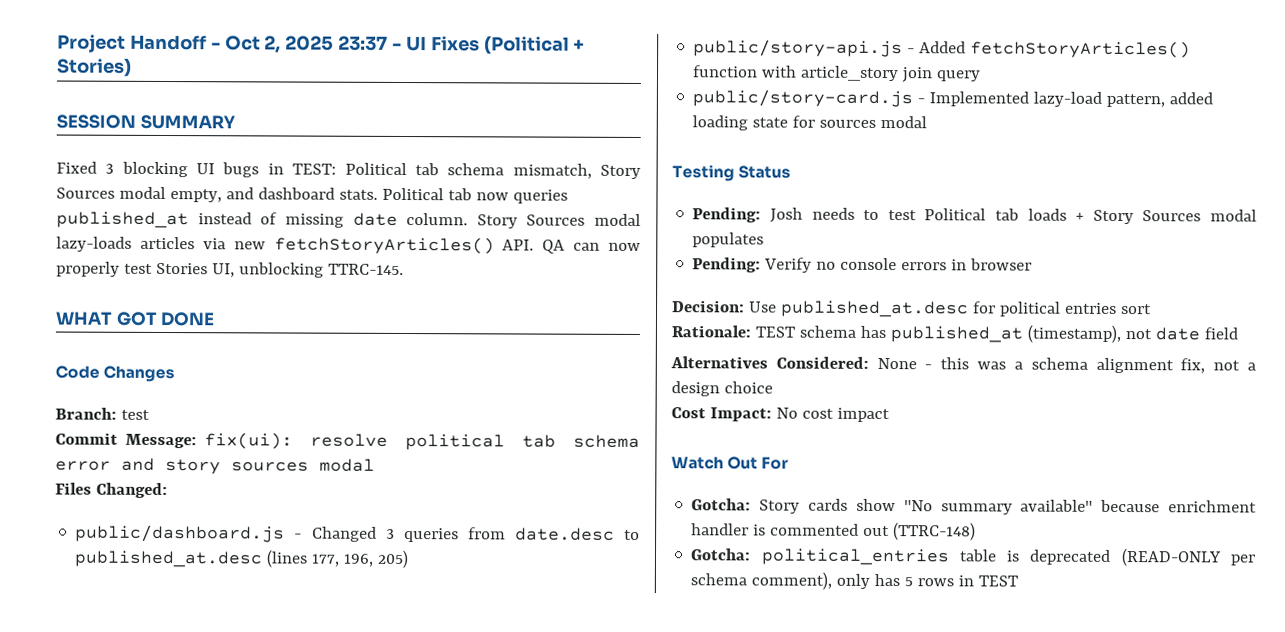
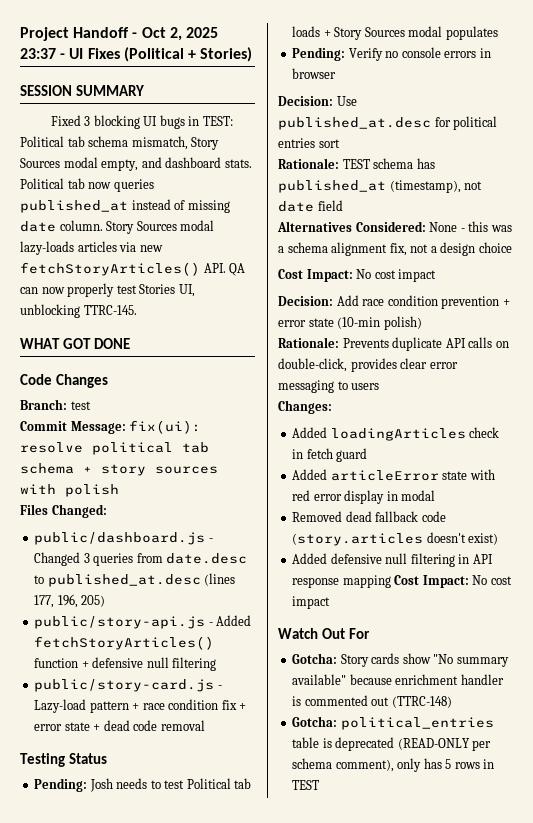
- Commit Message: fix(ui): resolve political tab schema error and story sources modal
+ Commit Message: fix(ui): resolve political tab schema + story sources with polish
- public/story-api.js - Added fetchStoryArticles() function with article_story join query
- public/story-card.js - Implemented lazy-load pattern, added loading state for sources modal
+ public/story-api.js - Added fetchStoryArticles() function + defensive null filtering
+ public/story-card.js - Lazy-load pattern + race condition fix + error state + dead code removal
+ Decision: Add race condition prevention + error state (10-min polish)
+ Rationale: Prevents duplicate API calls on double-click, provides clear error messaging to users
+ Changes:
+ Added loadingArticles check in fetch guard
+ Added articleError state with red error display in modal
+ Removed dead fallback code (story.articles doesn't exist)
+ Added defensive null filtering in API response mapping Cost Impact: No cost impact

